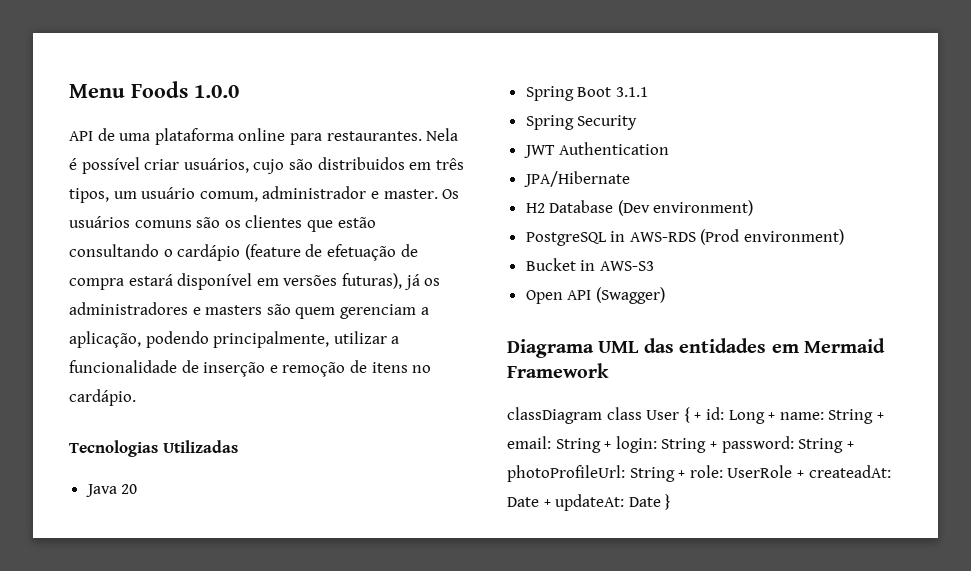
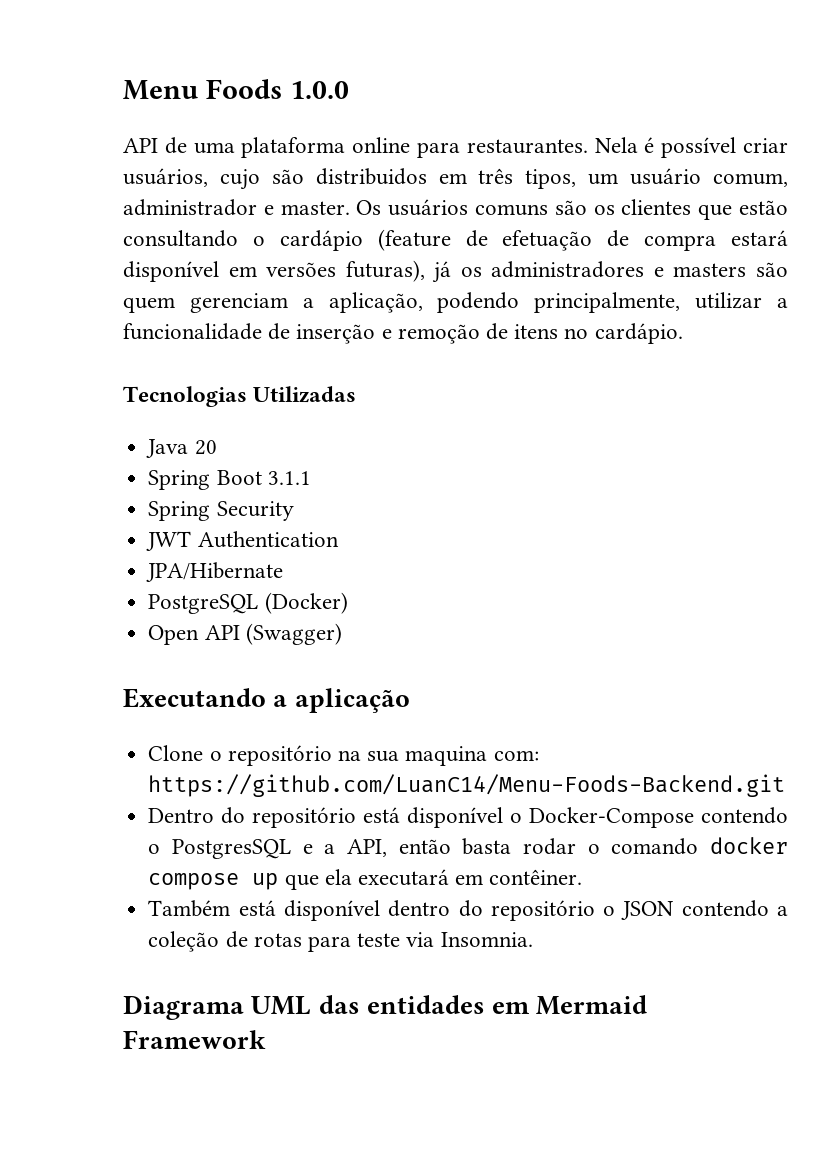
- H2 Database (Dev environment)
- PostgreSQL in AWS-RDS (Prod environment)
- Bucket in AWS-S3
+ PostgreSQL (Docker)
  Open API (Swagger)
+ Executando a aplicação
+ Clone o repositório na sua maquina com: https://github.com/LuanC14/Menu-Foods-Backend.git
+ Dentro do repositório está disponível o Docker-Compose contendo o PostgresSQL e a API, então basta rodar o comando docker compose up que ela executará em contêiner.
+ Também está disponível dentro do repositório o JSON contendo a coleção de rotas para teste via Insomnia.
- classDiagram class User { + id: Long + name: String + email: String + login: String + password: String + photoProfileUrl: String + role: UserRole + createadAt: Date + updateAt: Date }

